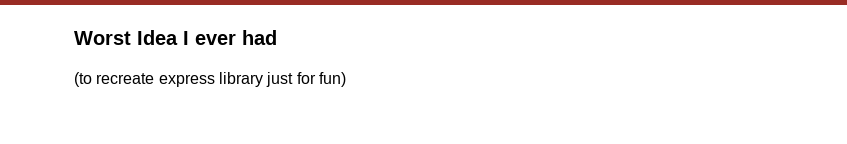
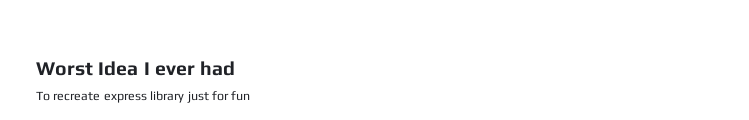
- (to recreate express library just for fun)
+ To recreate express library just for fun

